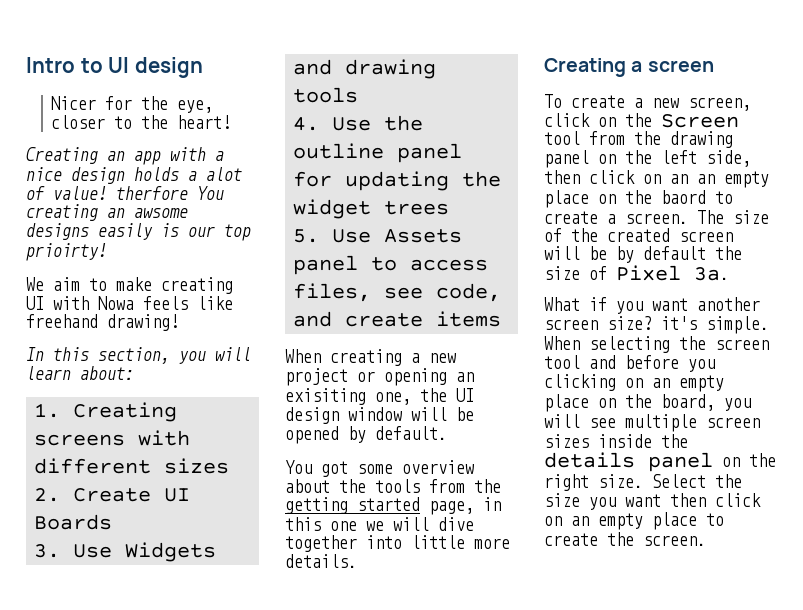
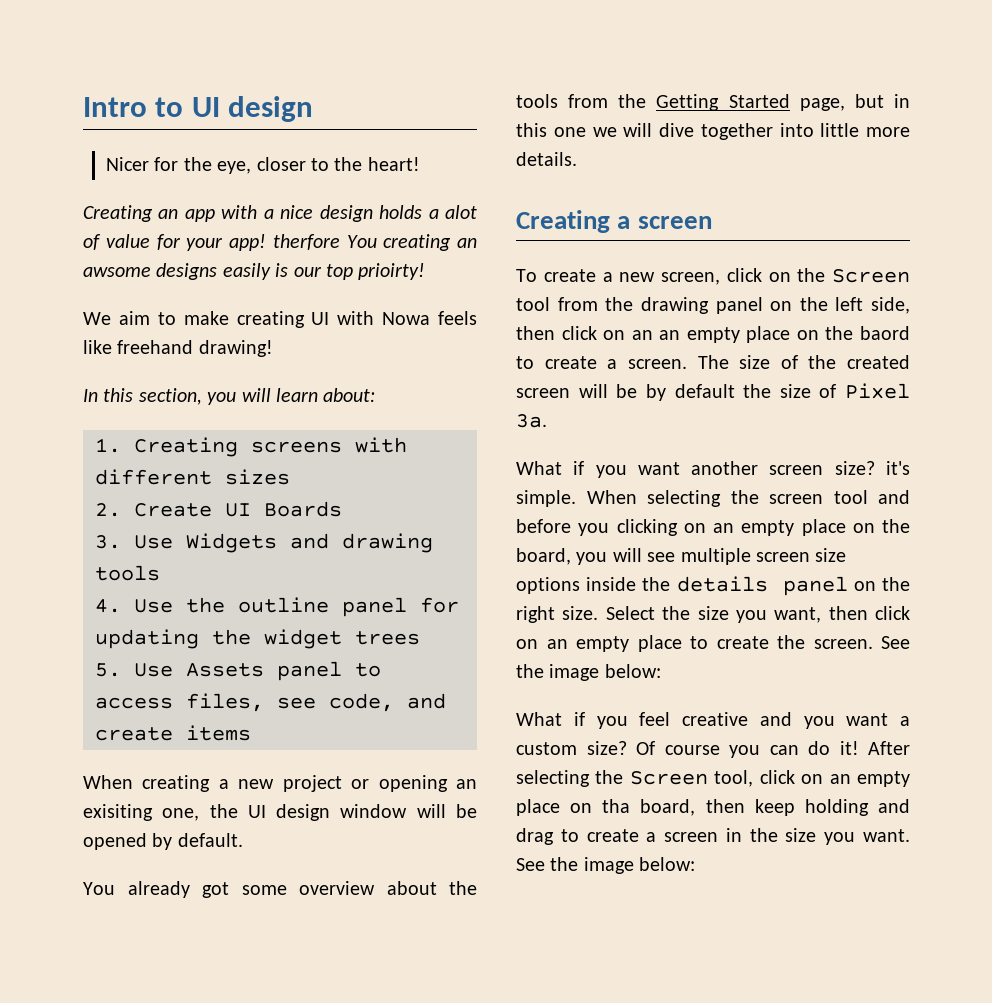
- Creating an app with a nice design holds a alot of value! therfore You creating an awsome designs easily is our top prioirty!
+ Creating an app with a nice design holds a alot of value for your app! therfore You creating an awsome designs easily is our top prioirty!
- You got some overview about the tools from the getting started page, in this one we will dive together into little more details.
+ You already got some overview about the tools from the Getting Started page, but in this one we will dive together into little more details.
- When selecting the screen tool and before you clicking on an empty place on the board, you will see multiple screen sizes inside the details panel on the right size.
+ When selecting the screen tool and before you clicking on an empty place on the board, you will see multiple screen size options inside the details panel on the right size.
- Select the size you want then click on an empty place to create the screen.
+ Select the size you want, then click on an empty place to create the screen. See the image below:
+ What if you feel creative and you want a custom size? Of course you can do it! After selecting the Screen tool, click on an empty place on tha board, then keep holding and drag to create a screen in the size you want. See the image below:

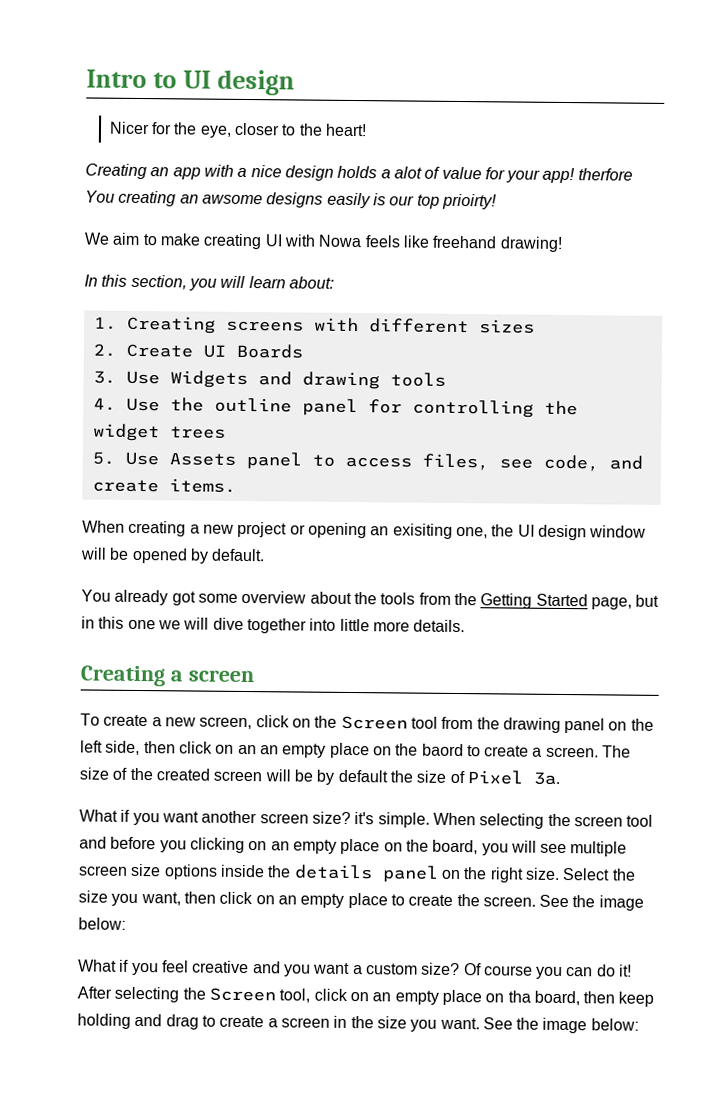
- 4. Use the outline panel for updating the widget trees
+ 4. Use the outline panel for controlling the widget trees
- 5. Use Assets panel to access files, see code, and create items
+ 5. Use Assets panel to access files, see code, and create items.

